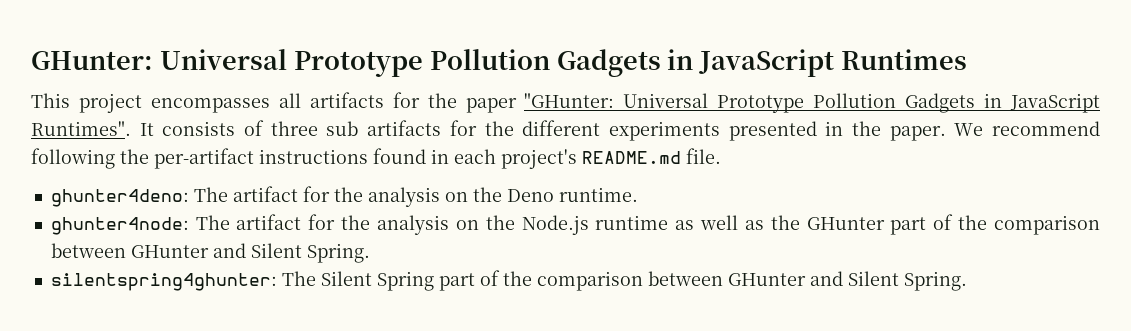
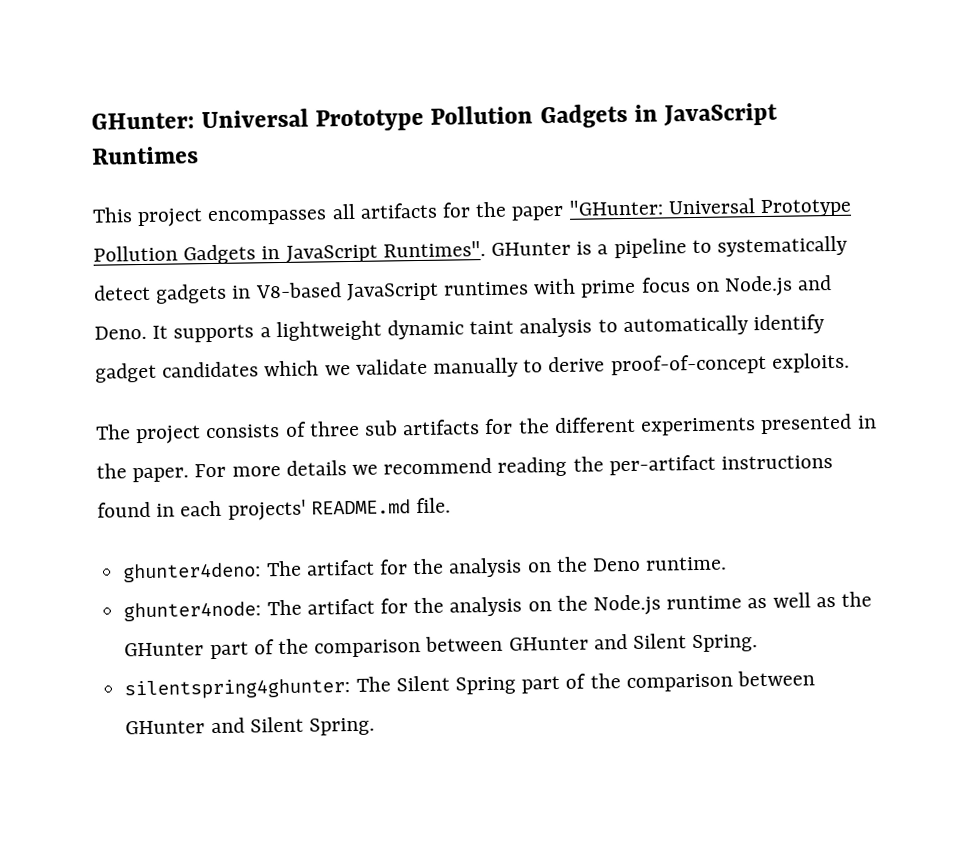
- It consists of three sub artifacts for the different experiments presented in the paper.
+ GHunter is a pipeline to systematically detect gadgets in V8-based JavaScript runtimes with prime focus on Node.js and Deno. It supports a lightweight dynamic taint analysis to automatically identify gadget candidates which we validate manually to derive proof-of-concept exploits.
+ The project consists of three sub artifacts for the different experiments presented in the paper.
- We recommend following the per-artifact instructions found in each project's README.md file.
+ For more details we recommend reading the per-artifact instructions found in each projects' README.md file.

